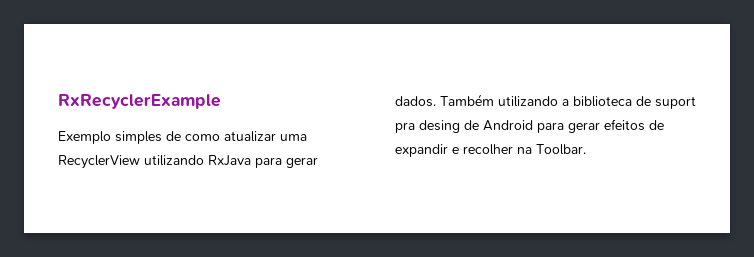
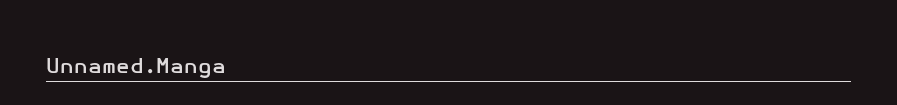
- RxRecyclerExample
- Exemplo simples de como atualizar uma RecyclerView utilizando RxJava para gerar dados. Também utilizando a biblioteca de suport pra desing de Android para gerar efeitos de expandir e recolher na Toolbar.
+ Unnamed.Manga

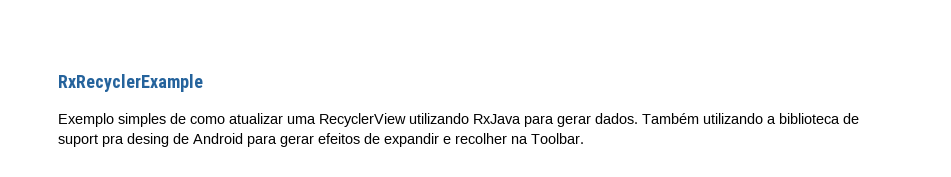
- Unnamed.Manga
+ RxRecyclerExample
+ Exemplo simples de como atualizar uma RecyclerView utilizando RxJava para gerar dados. Também utilizando a biblioteca de suport pra desing de Android para gerar efeitos de expandir e recolher na Toolbar.

